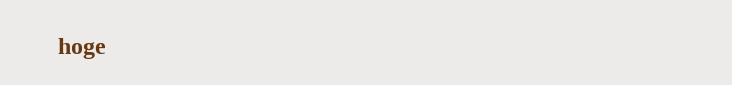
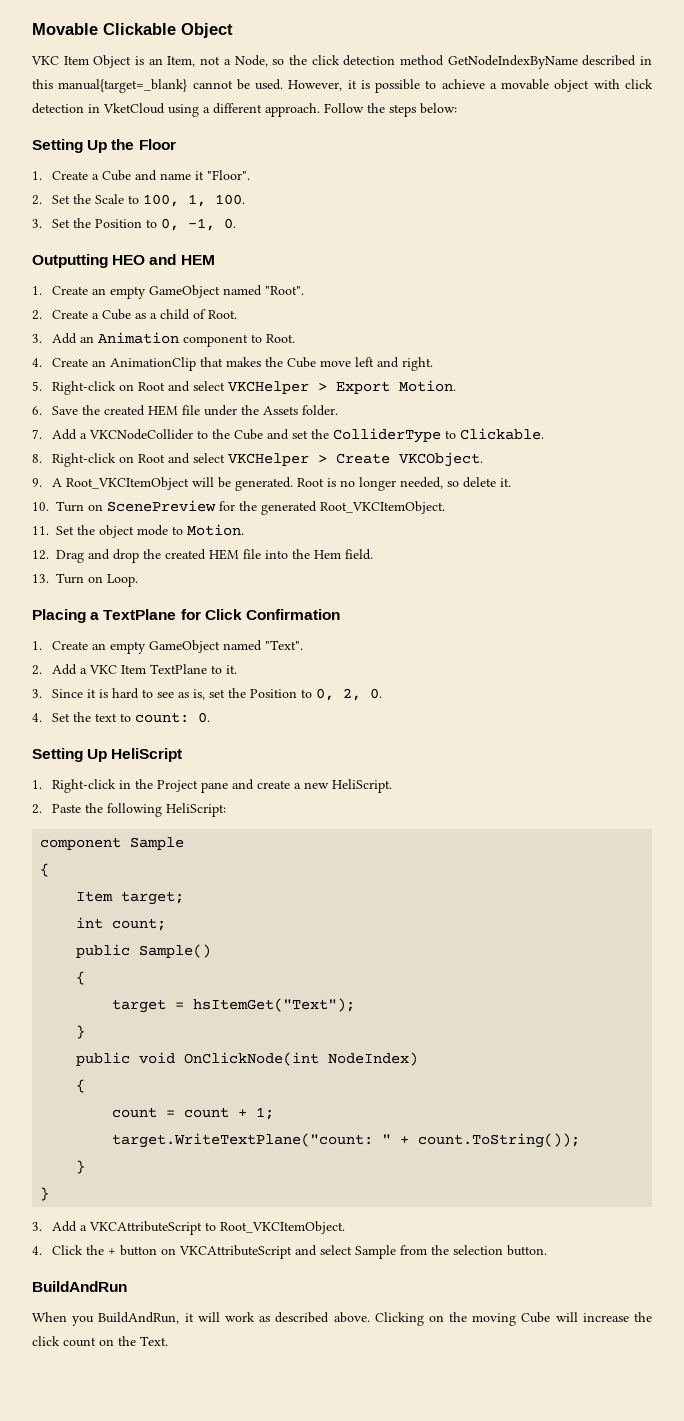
- hoge
+ Movable Clickable Object
+ VKC Item Object is an Item, not a Node, so the click detection method GetNodeIndexByName described in this manual{target=_blank} cannot be used. However, it is possible to achieve a movable object with click detection in VketCloud using a different approach. Follow the steps below:
+ Setting Up the Floor
+ 1. Create a Cube and name it "Floor".
+ 2. Set the Scale to 100, 1, 100.
+ 3. Set the Position to 0, -1, 0.
+ Outputting HEO and HEM
+ 1. Create an empty GameObject named "Root".
+ 2. Create a Cube as a child of Root.
+ 3. Add an Animation component to Root.
+ 4. Create an AnimationClip that makes the Cube move left and right.
+ 5. Right-click on Root and select VKCHelper > Export Motion.
+ 6. Save the created HEM file under the Assets folder.
+ 7. Add a VKCNodeCollider to the Cube and set the ColliderType to Clickable.
+ 8. Right-click on Root and select VKCHelper > Create VKCObject.
+ 9. A Root_VKCItemObject will be generated. Root is no longer needed, so delete it.
+ 10. Turn on ScenePreview for the generated Root_VKCItemObject.
+ 11. Set the object mode to Motion.
+ 12. Drag and drop the created HEM file into the Hem field.
+ 13. Turn on Loop.
+ Placing a TextPlane for Click Confirmation
+ 1. Create an empty GameObject named "Text".
+ 2. Add a VKC Item TextPlane to it.
+ 3. Since it is hard to see as is, set the Position to 0, 2, 0.
+ 4. Set the text to count: 0.
+ Setting Up HeliScript
+ 1. Right-click in the Project pane and create a new HeliScript.
+ 2. Paste the following HeliScript:
+ component Sample
+ {
+ Item target;
+ int count;
+ public Sample()
+ {
+ target = hsItemGet("Text");
+ }
+ public void OnClickNode(int NodeIndex)
+ {
+ count = count + 1;
+ target.WriteTextPlane("count: " + count.ToString());
+ }
+ }
+ 3. Add a VKCAttributeScript to Root_VKCItemObject.
+ 4. Click the + button on VKCAttributeScript and select Sample from the selection button.
+ BuildAndRun
+ When you BuildAndRun, it will work as described above. Clicking on the moving Cube will increase the click count on the Text.

